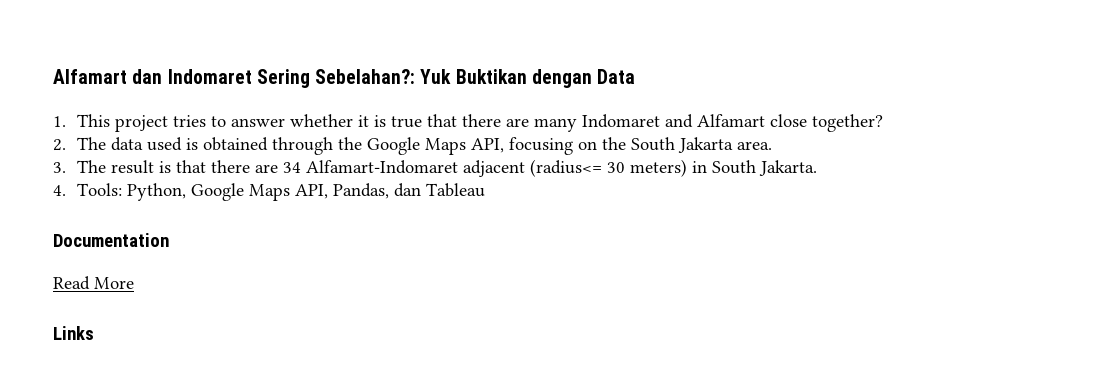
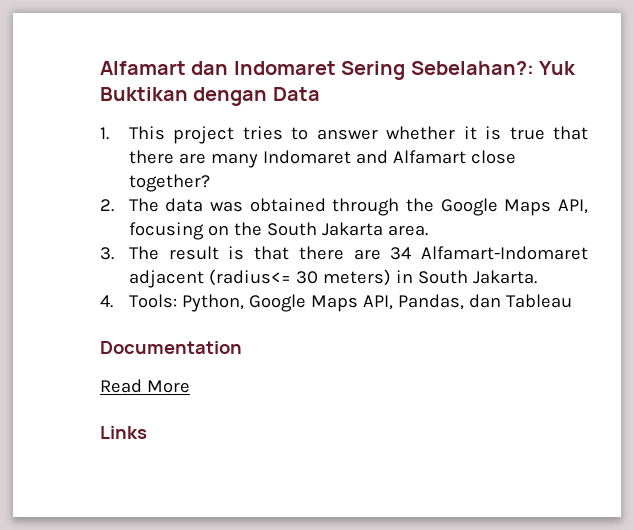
- 2. The data used is obtained through the Google Maps API, focusing on the South Jakarta area.
+ 2. The data was obtained through the Google Maps API, focusing on the South Jakarta area.

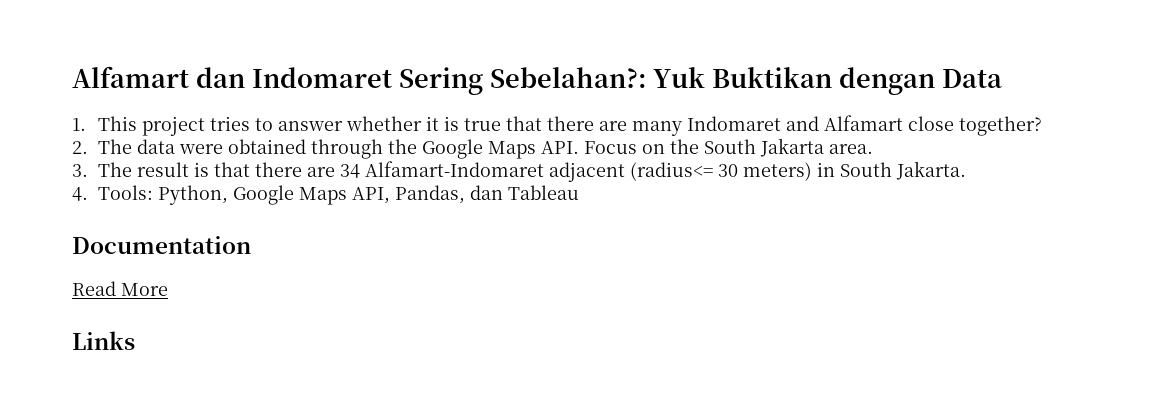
- 2. The data was obtained through the Google Maps API, focusing on the South Jakarta area.
+ 2. The data were obtained through the Google Maps API. Focus on the South Jakarta area.

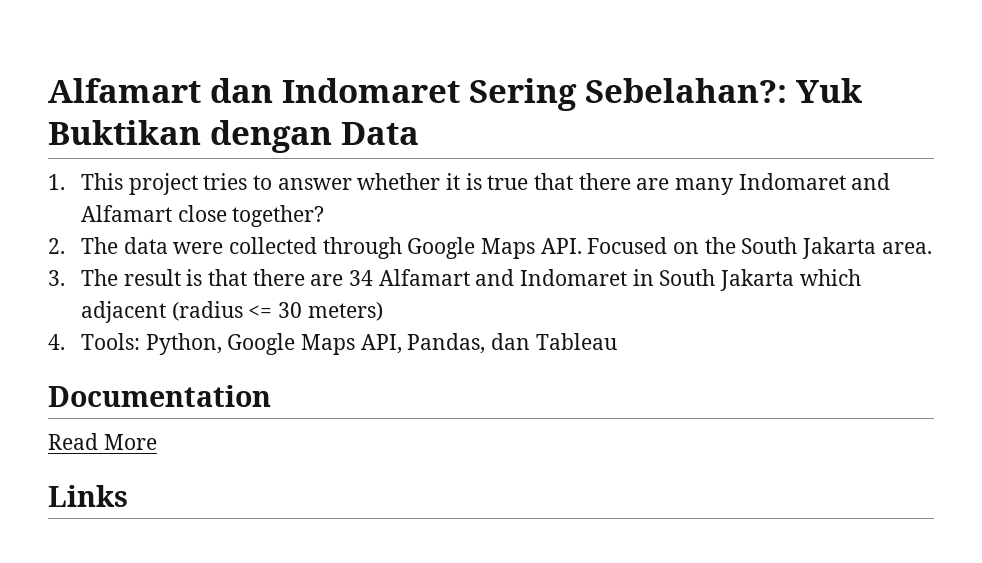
- 2. The data were obtained through the Google Maps API. Focus on the South Jakarta area.
+ 2. The data were collected through Google Maps API. Focused on the South Jakarta area.
- 3. The result is that there are 34 Alfamart-Indomaret adjacent (radius<= 30 meters) in South Jakarta.
+ 3. The result is that there are 34 Alfamart and Indomaret in South Jakarta which adjacent (radius <= 30 meters)

